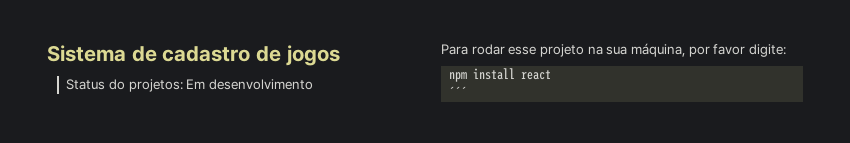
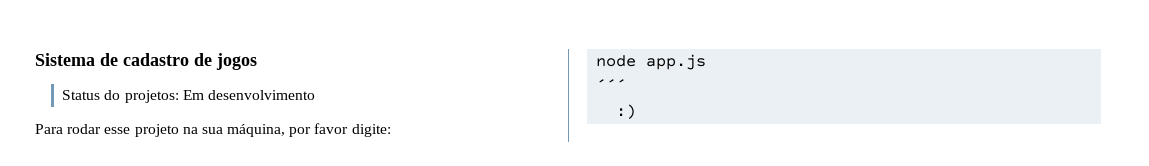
- npm install react
+ node app.js
+ :)

